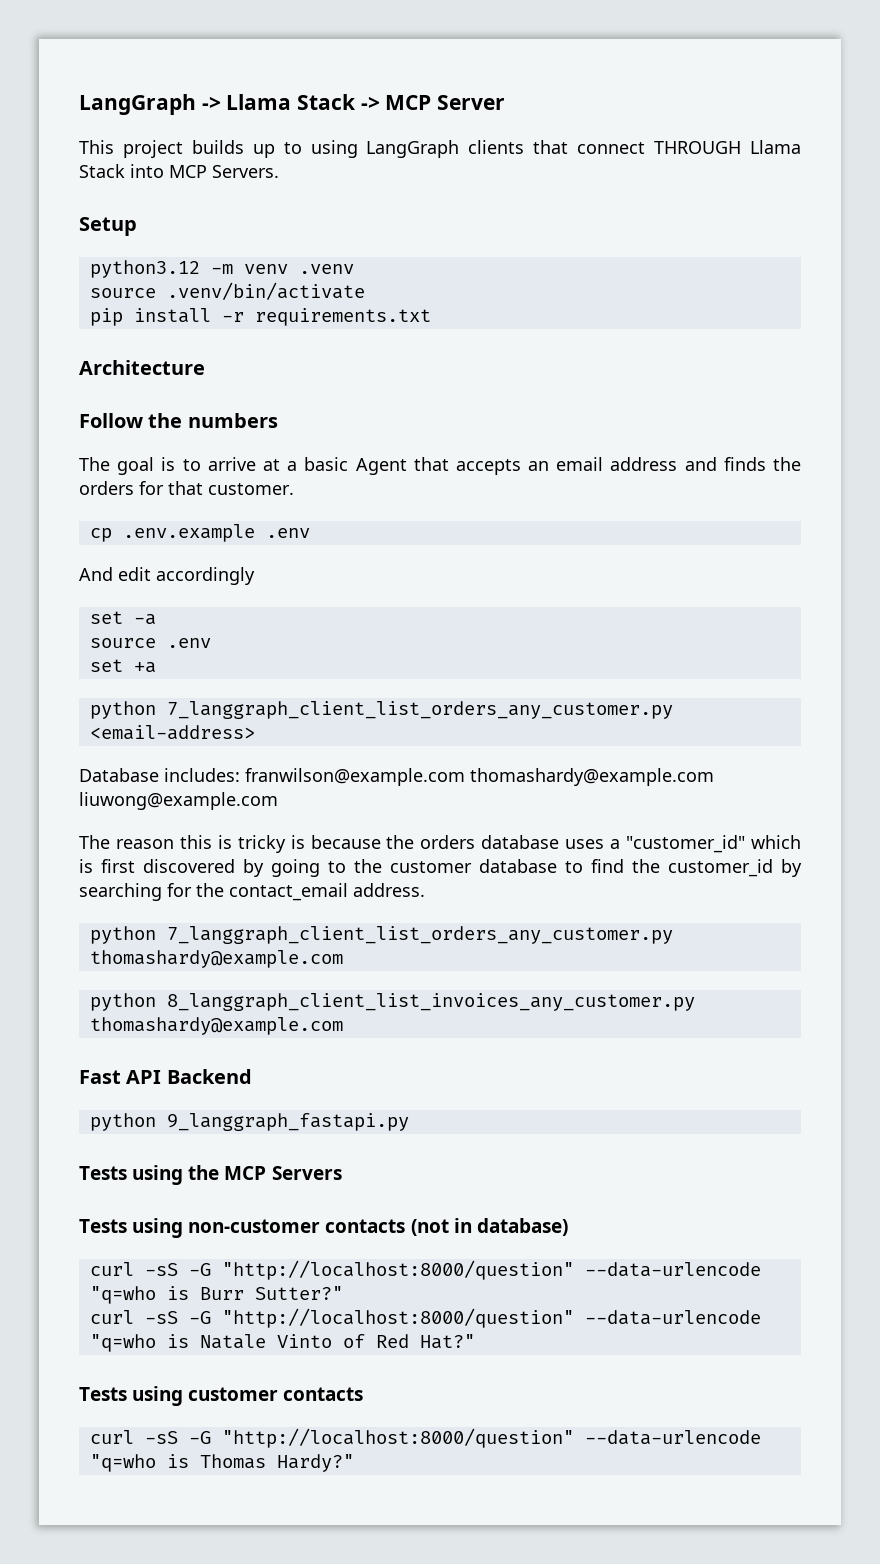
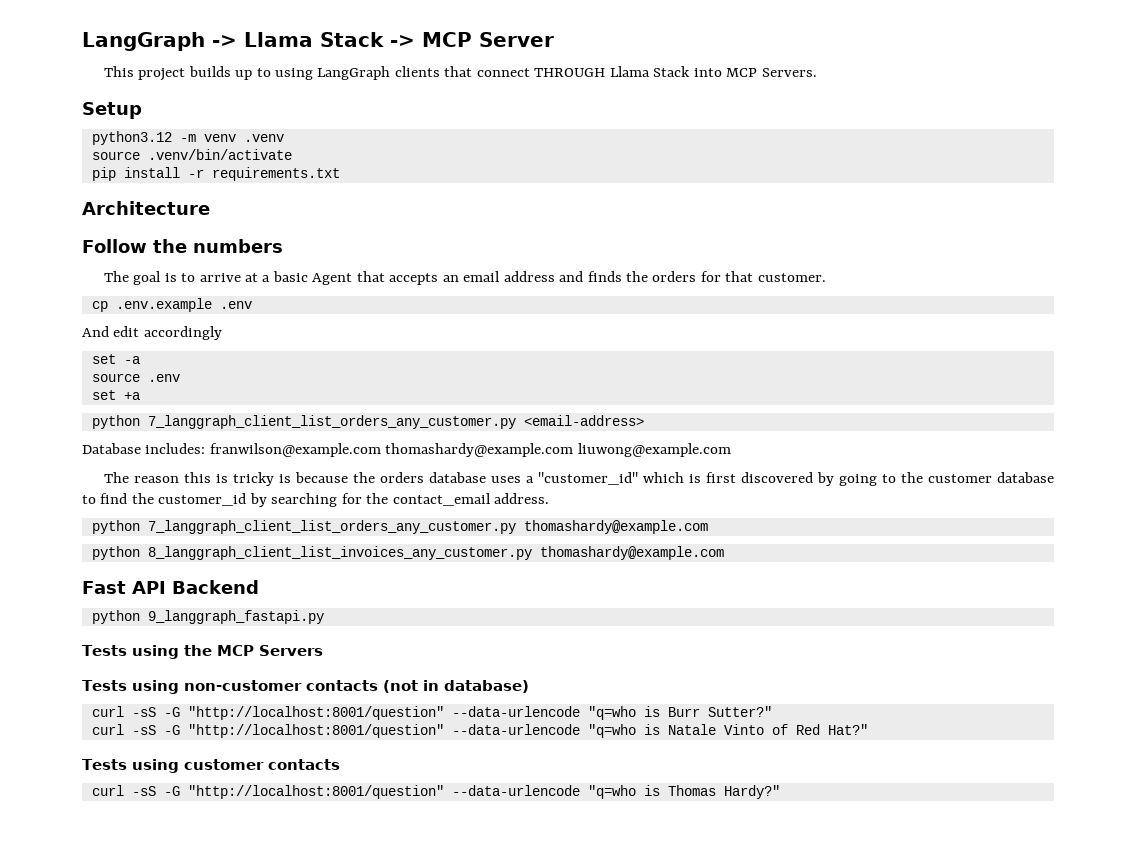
- curl -sS -G "http://localhost:8000/question" --data-urlencode "q=who is Burr Sutter?"
+ curl -sS -G "http://localhost:8001/question" --data-urlencode "q=who is Burr Sutter?"
- curl -sS -G "http://localhost:8000/question" --data-urlencode "q=who is Natale Vinto of Red Hat?"
+ curl -sS -G "http://localhost:8001/question" --data-urlencode "q=who is Natale Vinto of Red Hat?"
- curl -sS -G "http://localhost:8000/question" --data-urlencode "q=who is Thomas Hardy?"
+ curl -sS -G "http://localhost:8001/question" --data-urlencode "q=who is Thomas Hardy?"

